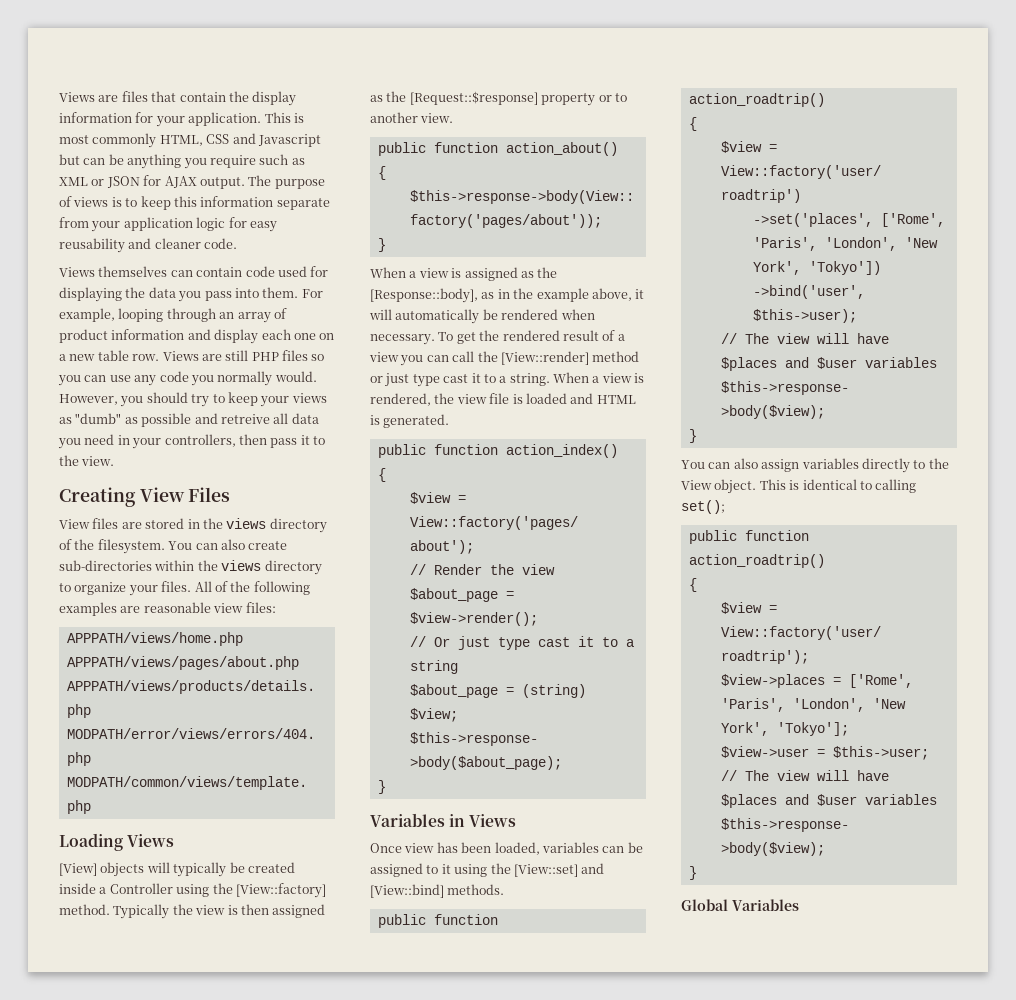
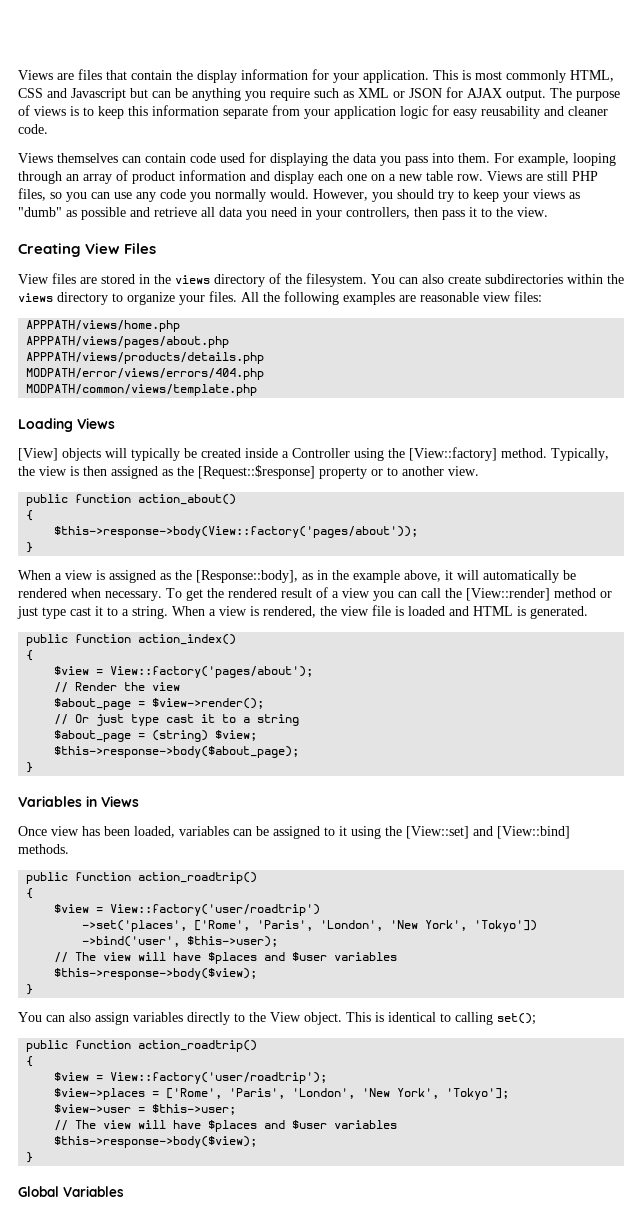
- Views are still PHP files so you can use any code you normally would.
+ Views are still PHP files, so you can use any code you normally would.
- However, you should try to keep your views as "dumb" as possible and retreive all data you need in your controllers, then pass it to the view.
+ However, you should try to keep your views as "dumb" as possible and retrieve all data you need in your controllers, then pass it to the view.
- You can also create sub-directories within the views directory to organize your files.
+ You can also create subdirectories within the views directory to organize your files.
- All of the following examples are reasonable view files:
+ All the following examples are reasonable view files:
- Typically the view is then assigned as the [Request::$response] property or to another view.
+ Typically, the view is then assigned as the [Request::$response] property or to another view.

